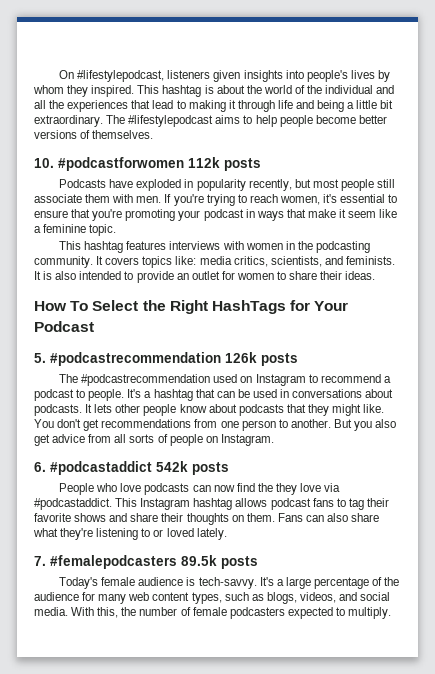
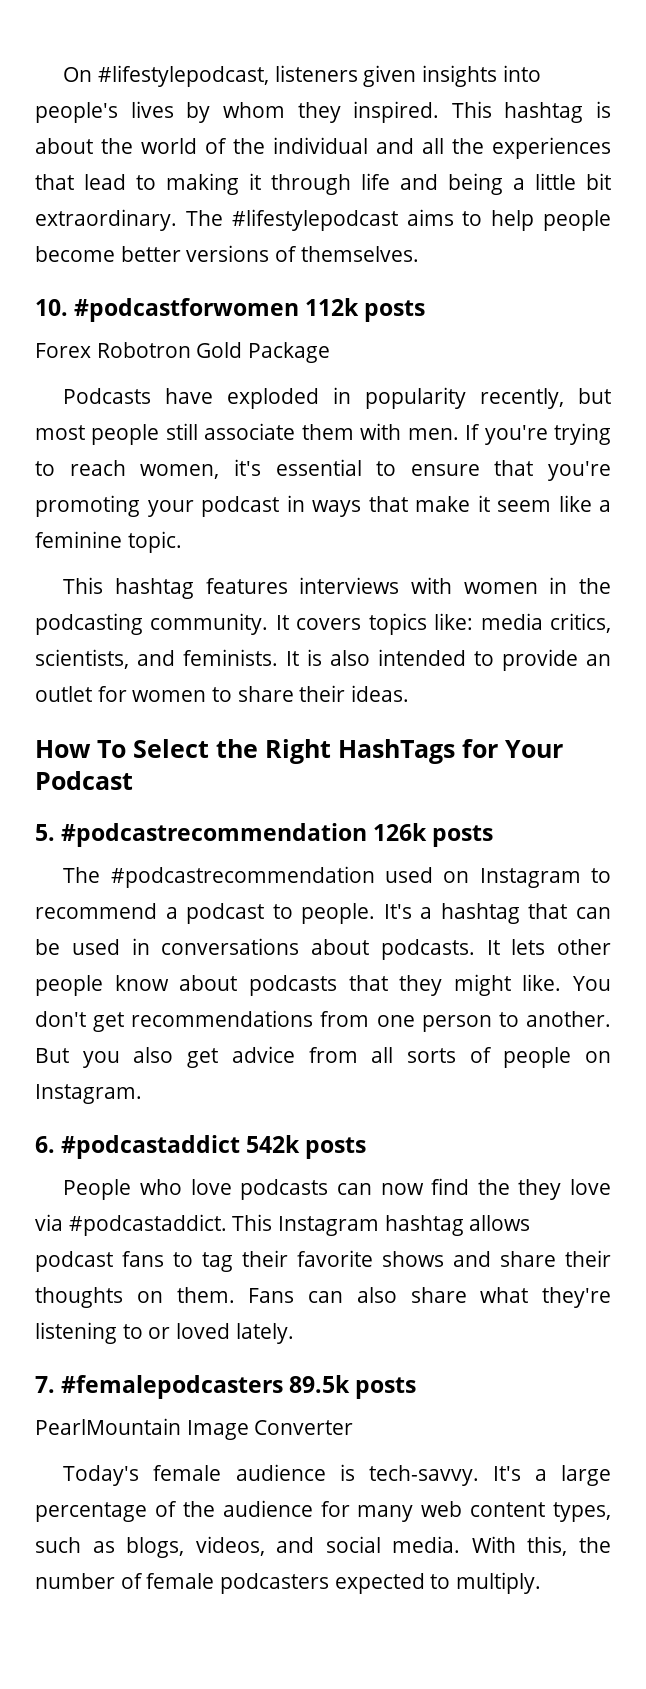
+ Forex Robotron Gold Package
+ PearlMountain Image Converter

